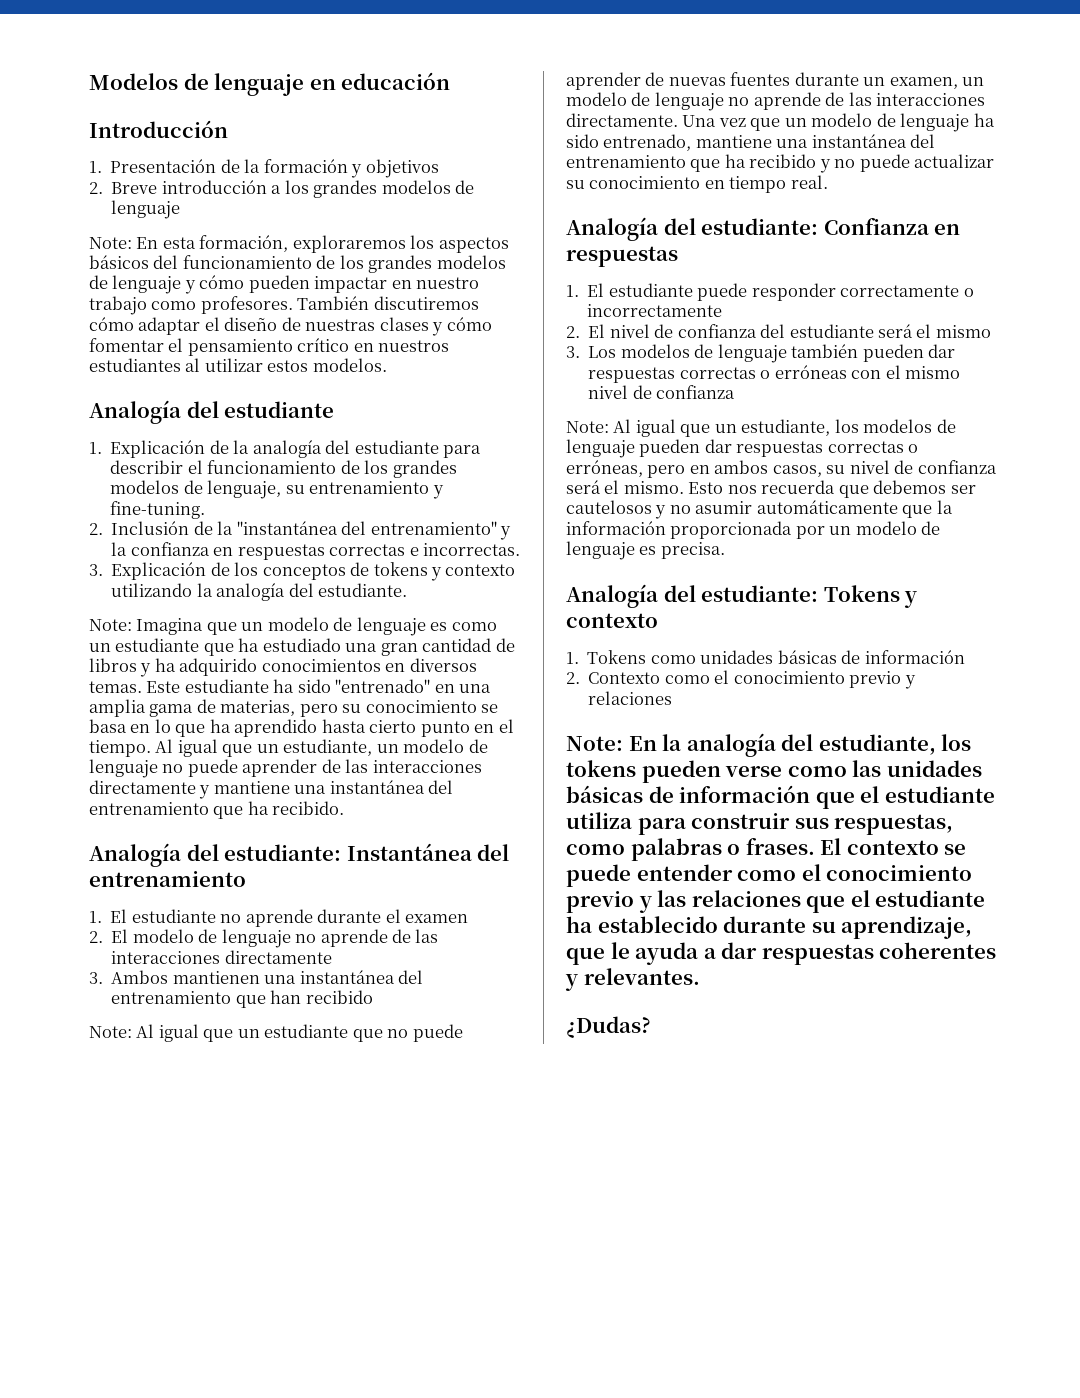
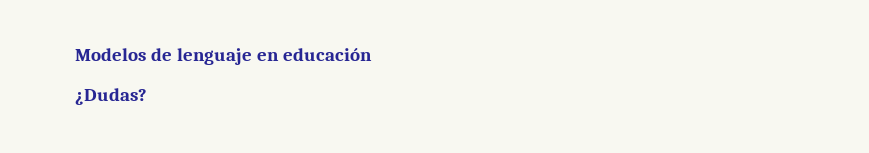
- Introducción
- 1. Presentación de la formación y objetivos
- 2. Breve introducción a los grandes modelos de lenguaje
- Note: En esta formación, exploraremos los aspectos básicos del funcionamiento de los grandes modelos de lenguaje y cómo pueden impactar en nuestro trabajo como profesores. También discutiremos cómo adaptar el diseño de nuestras clases y cómo fomentar el pensamiento crítico en nuestros estudiantes al utilizar estos modelos.
- Analogía del estudiante
- 1. Explicación de la analogía del estudiante para describir el funcionamiento de los grandes modelos de lenguaje, su entrenamiento y fine-tuning.
- 2. Inclusión de la "instantánea del entrenamiento" y la confianza en respuestas correctas e incorrectas.
- 3. Explicación de los conceptos de tokens y contexto utilizando la analogía del estudiante.
- Note: Imagina que un modelo de lenguaje es como un estudiante que ha estudiado una gran cantidad de libros y ha adquirido conocimientos en diversos temas. Este estudiante ha sido "entrenado" en una amplia gama de materias, pero su conocimiento se basa en lo que ha aprendido hasta cierto punto en el tiempo. Al igual que un estudiante, un modelo de lenguaje no puede aprender de las interacciones directamente y mantiene una instantánea del entrenamiento que ha recibido.
- Analogía del estudiante: Instantánea del entrenamiento
- 1. El estudiante no aprende durante el examen
- 2. El modelo de lenguaje no aprende de las interacciones directamente
- 3. Ambos mantienen una instantánea del entrenamiento que han recibido
- Note: Al igual que un estudiante que no puede aprender de nuevas fuentes durante un examen, un modelo de lenguaje no aprende de las interacciones directamente. Una vez que un modelo de lenguaje ha sido entrenado, mantiene una instantánea del entrenamiento que ha recibido y no puede actualizar su conocimiento en tiempo real.
- Analogía del estudiante: Confianza en respuestas
- 1. El estudiante puede responder correctamente o incorrectamente
- 2. El nivel de confianza del estudiante será el mismo
- 3. Los modelos de lenguaje también pueden dar respuestas correctas o erróneas con el mismo nivel de confianza
- Note: Al igual que un estudiante, los modelos de lenguaje pueden dar respuestas correctas o erróneas, pero en ambos casos, su nivel de confianza será el mismo. Esto nos recuerda que debemos ser cautelosos y no asumir automáticamente que la información proporcionada por un modelo de lenguaje es precisa.
- Analogía del estudiante: Tokens y contexto
- 1. Tokens como unidades básicas de información
- 2. Contexto como el conocimiento previo y relaciones
- Note: En la analogía del estudiante, los tokens pueden verse como las unidades básicas de información que el estudiante utiliza para construir sus respuestas, como palabras o frases. El contexto se puede entender como el conocimiento previo y las relaciones que el estudiante ha establecido durante su aprendizaje, que le ayuda a dar respuestas coherentes y relevantes.

